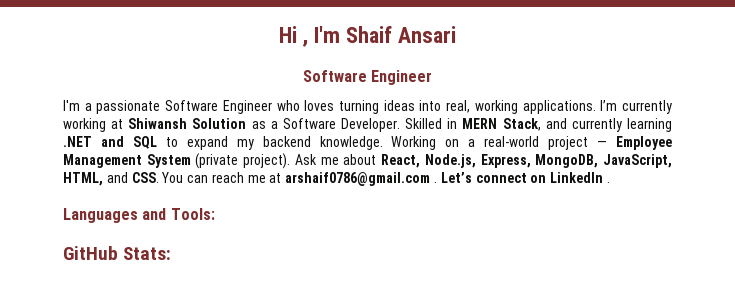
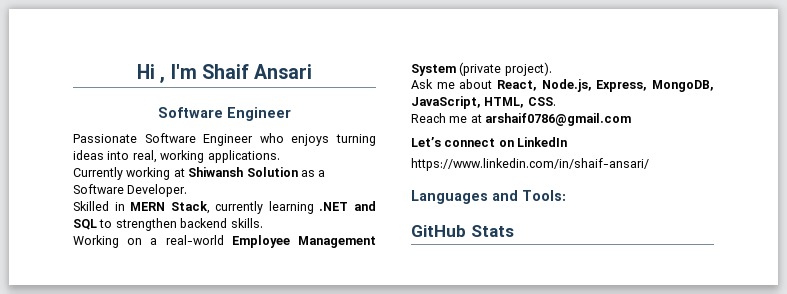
- I'm a passionate Software Engineer who loves turning ideas into real, working applications. I’m currently working at Shiwansh Solution as a Software Developer. Skilled in MERN Stack, and currently learning .NET and SQL to expand my backend knowledge. Working on a real-world project — Employee Management System (private project). Ask me about React, Node.js, Express, MongoDB, JavaScript, HTML, and CSS. You can reach me at arshaif0786@gmail.com . Let’s connect on LinkedIn .
+ Passionate Software Engineer who enjoys turning ideas into real, working applications.
+ Currently working at Shiwansh Solution as a Software Developer.
+ Skilled in MERN Stack, currently learning .NET and SQL to strengthen backend skills.
+ Working on a real-world Employee Management System (private project).
+ Ask me about React, Node.js, Express, MongoDB, JavaScript, HTML, CSS.
+ Reach me at arshaif0786@gmail.com
+ Let’s connect on LinkedIn
+ https://www.linkedin.com/in/shaif-ansari/
- GitHub Stats:
+ GitHub Stats

